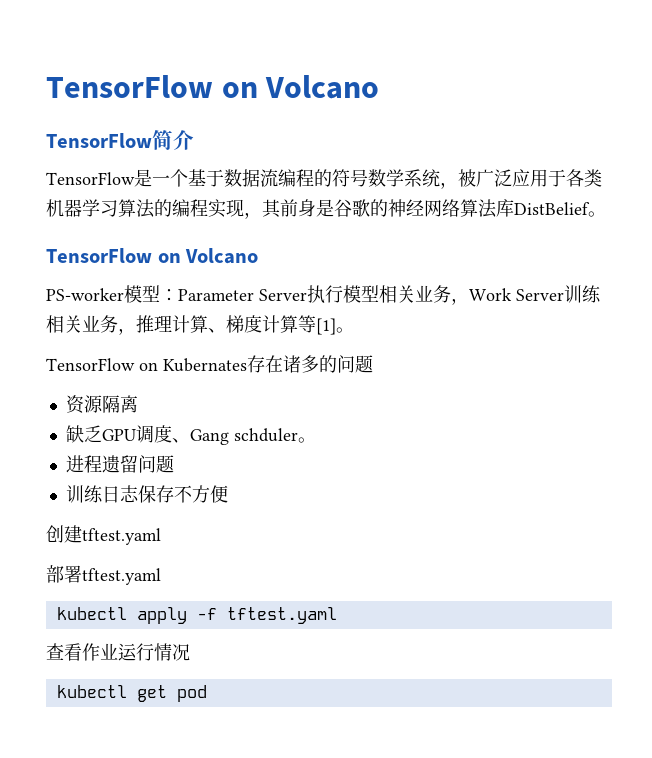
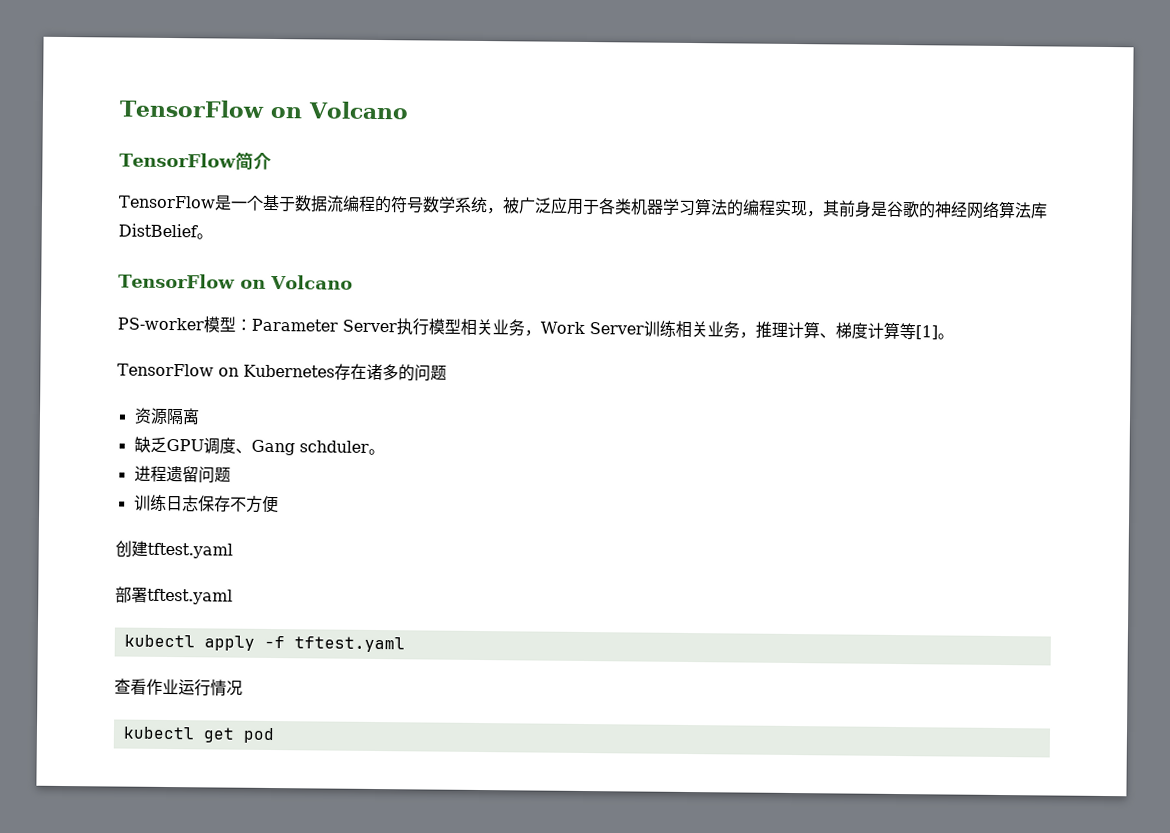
- TensorFlow on Kubernates存在诸多的问题
+ TensorFlow on Kubernetes存在诸多的问题

